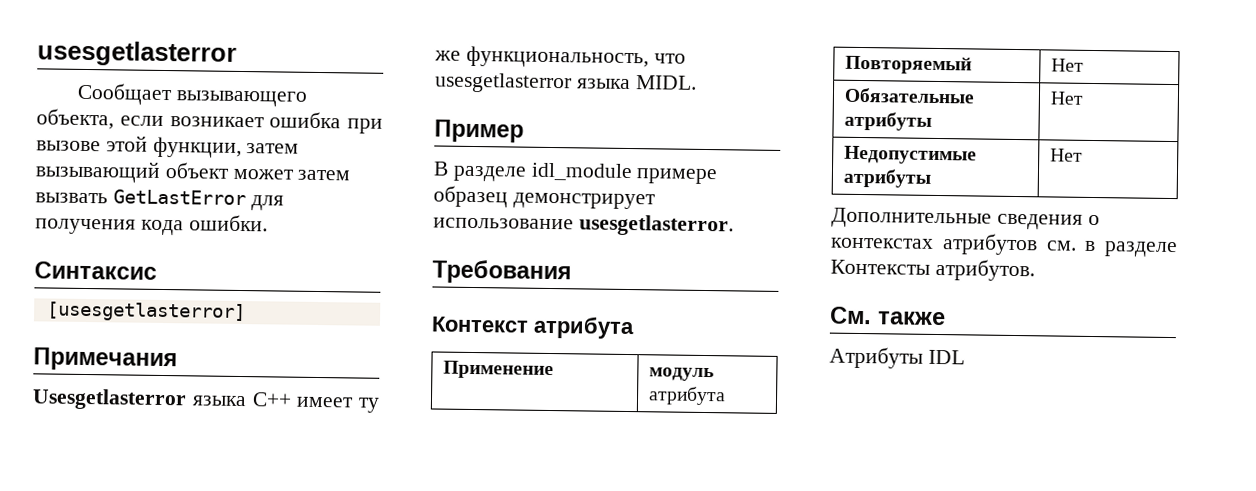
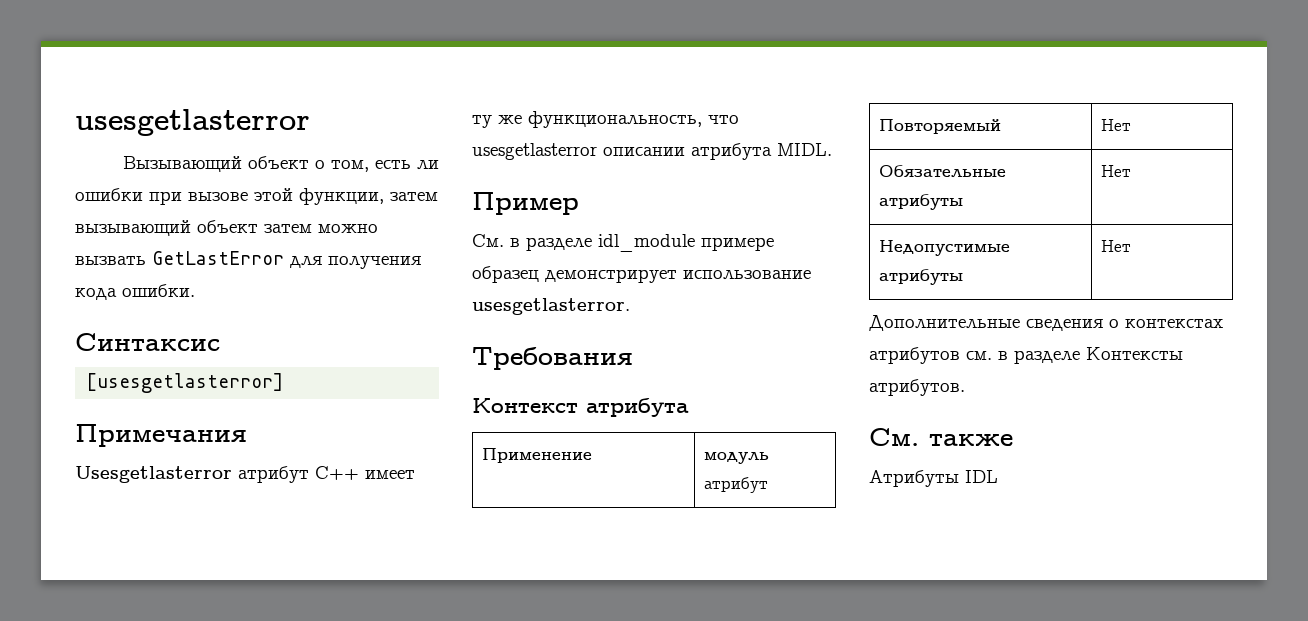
- Сообщает вызывающего объекта, если возникает ошибка при вызове этой функции, затем вызывающий объект может затем вызвать GetLastError для получения кода ошибки.
+ Вызывающий объект о том, есть ли ошибки при вызове этой функции, затем вызывающий объект затем можно вызвать GetLastError для получения кода ошибки.
- Usesgetlasterror языка C++ имеет ту же функциональность, что usesgetlasterror языка MIDL.
+ Usesgetlasterror атрибут C++ имеет ту же функциональность, что usesgetlasterror описании атрибута MIDL.
- В разделе idl_module примере образец демонстрирует использование usesgetlasterror.
+ См. в разделе idl_module примере образец демонстрирует использование usesgetlasterror.
- Применение | модуль атрибута
+ Применение | модуль атрибут

